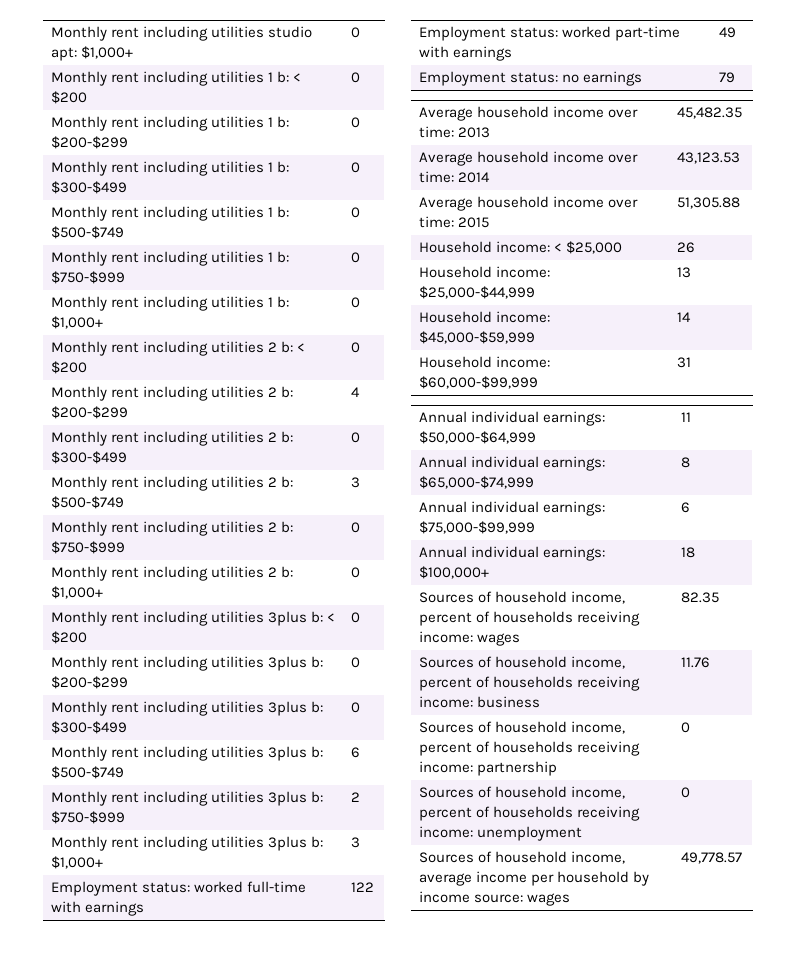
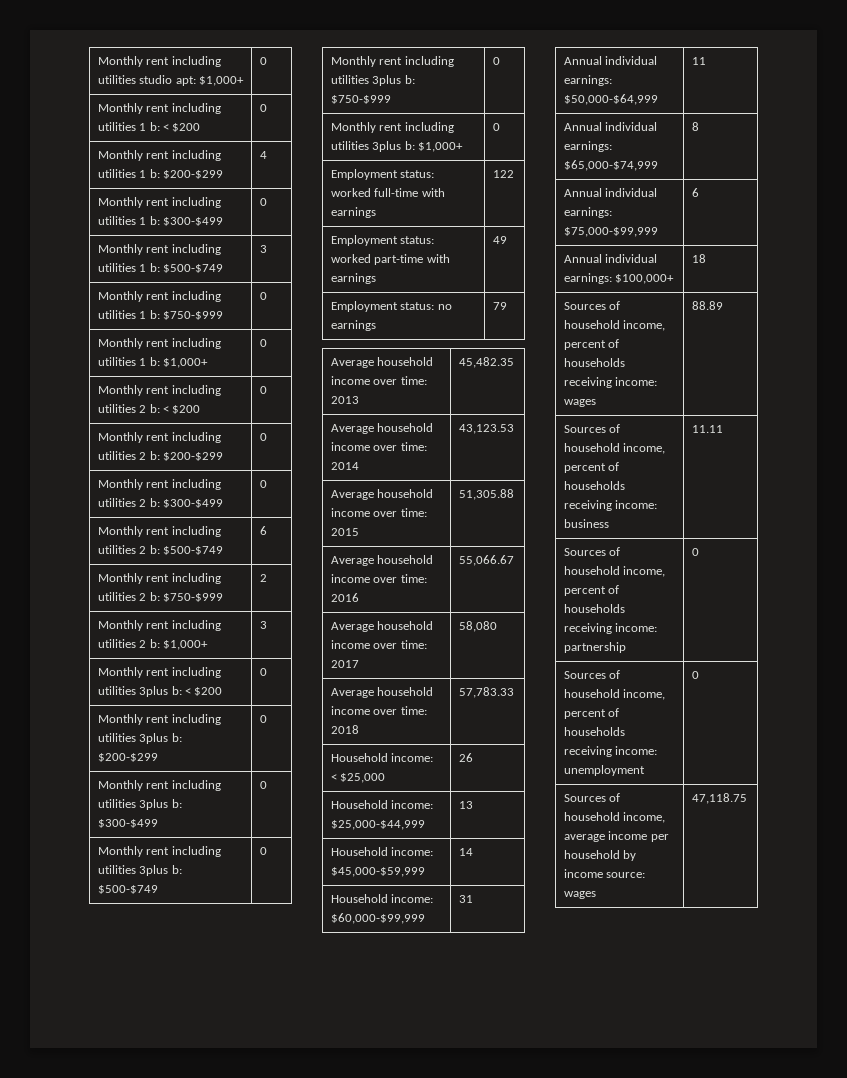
- Monthly rent including utilities 1 b: $200-$299 | 0
+ Monthly rent including utilities 1 b: $200-$299 | 4
- Monthly rent including utilities 1 b: $500-$749 | 0
+ Monthly rent including utilities 1 b: $500-$749 | 3
- Monthly rent including utilities 2 b: $200-$299 | 4
+ Monthly rent including utilities 2 b: $200-$299 | 0
- Monthly rent including utilities 2 b: $500-$749 | 3
+ Monthly rent including utilities 2 b: $500-$749 | 6
- Monthly rent including utilities 2 b: $750-$999 | 0
+ Monthly rent including utilities 2 b: $750-$999 | 2
- Monthly rent including utilities 2 b: $1,000+ | 0
+ Monthly rent including utilities 2 b: $1,000+ | 3
- Monthly rent including utilities 3plus b: $500-$749 | 6
+ Monthly rent including utilities 3plus b: $500-$749 | 0
- Monthly rent including utilities 3plus b: $750-$999 | 2
+ Monthly rent including utilities 3plus b: $750-$999 | 0
- Monthly rent including utilities 3plus b: $1,000+ | 3
+ Monthly rent including utilities 3plus b: $1,000+ | 0
+ Average household income over time: 2016 | 55,066.67
+ Average household income over time: 2017 | 58,080
+ Average household income over time: 2018 | 57,783.33
- Sources of household income, percent of households receiving income: wages | 82.35
+ Sources of household income, percent of households receiving income: wages | 88.89
- Sources of household income, percent of households receiving income: business | 11.76
+ Sources of household income, percent of households receiving income: business | 11.11
- Sources of household income, average income per household by income source: wages | 49,778.57
+ Sources of household income, average income per household by income source: wages | 47,118.75

